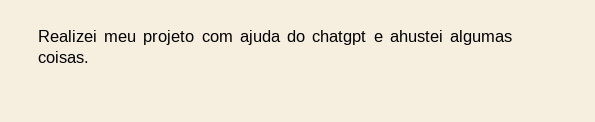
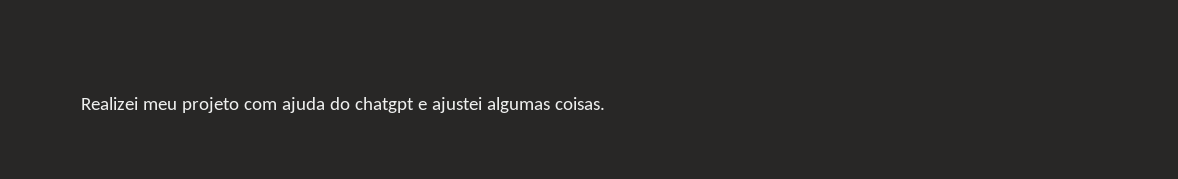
- Realizei meu projeto com ajuda do chatgpt e ahustei algumas coisas.
+ Realizei meu projeto com ajuda do chatgpt e ajustei algumas coisas.

